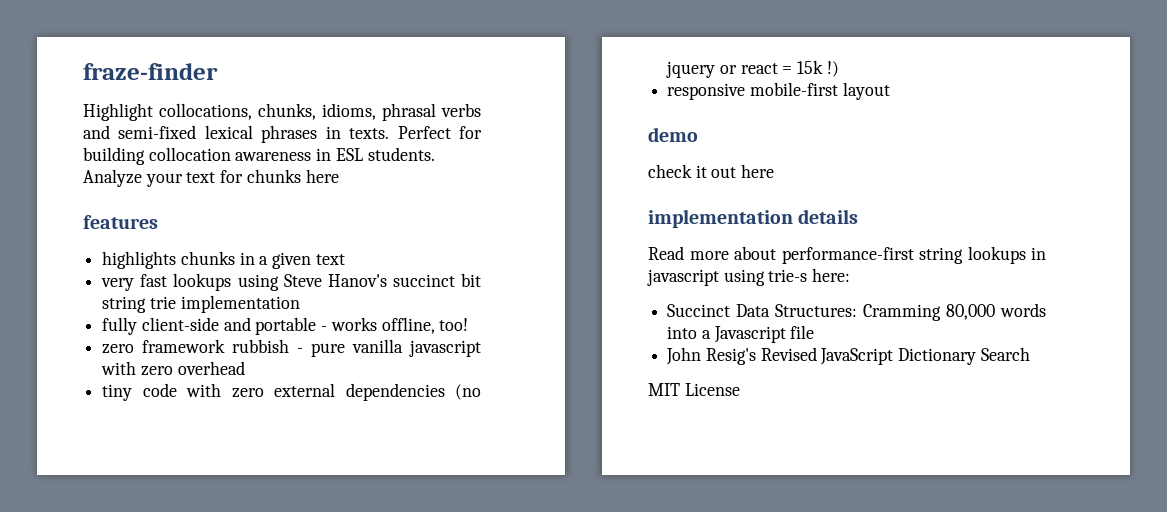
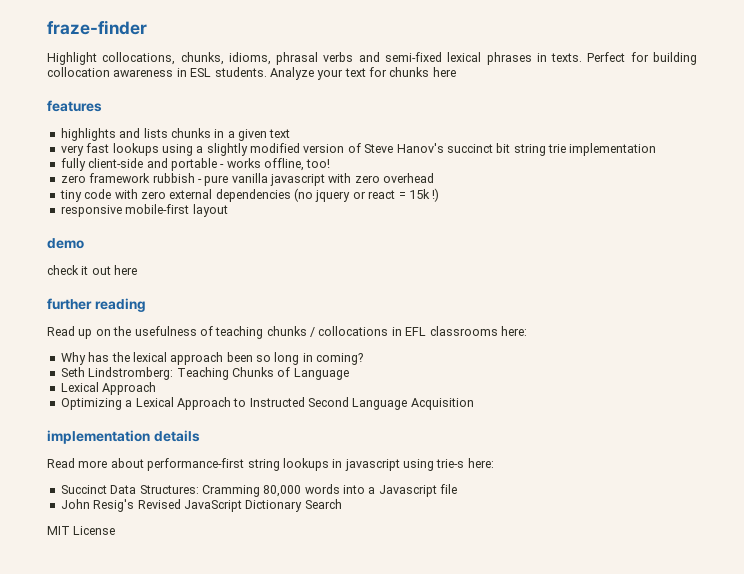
- highlights chunks in a given text
+ highlights and lists chunks in a given text
- very fast lookups using Steve Hanov's succinct bit string trie implementation
+ very fast lookups using a slightly modified version of Steve Hanov's succinct bit string trie implementation
+ further reading
+ Read up on the usefulness of teaching chunks / collocations in EFL classrooms here:
+ Why has the lexical approach been so long in coming?
+ Seth Lindstromberg: Teaching Chunks of Language
+ Lexical Approach
+ Optimizing a Lexical Approach to Instructed Second Language Acquisition

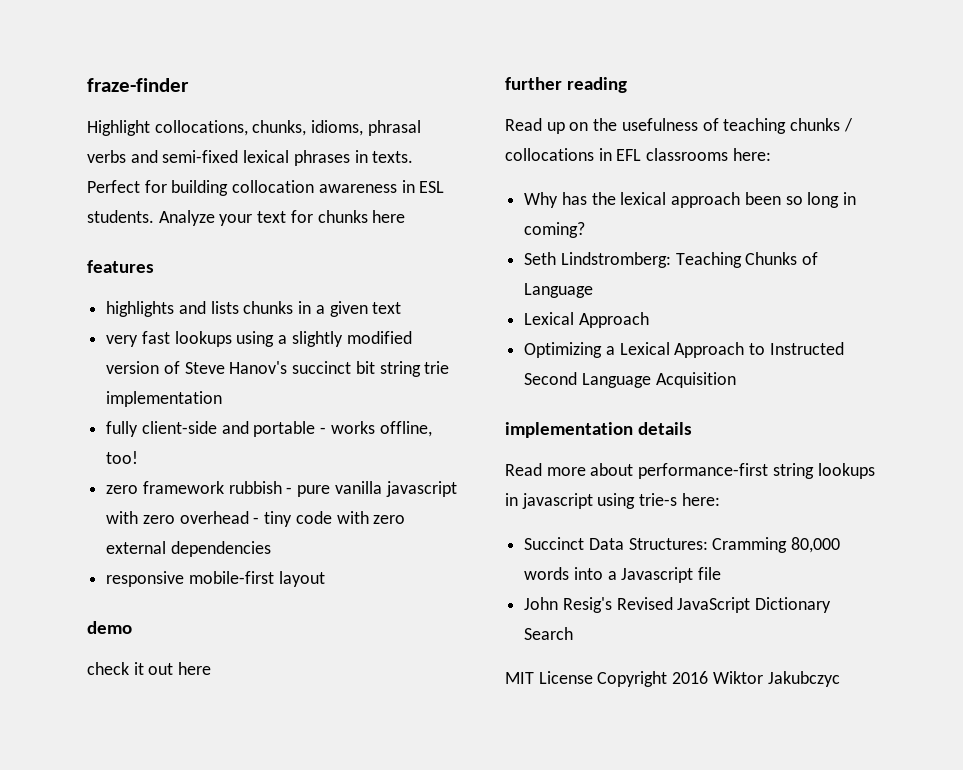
- zero framework rubbish - pure vanilla javascript with zero overhead
- tiny code with zero external dependencies (no jquery or react = 15k !)
+ zero framework rubbish - pure vanilla javascript with zero overhead - tiny code with zero external dependencies
- MIT License
+ MIT License Copyright 2016 Wiktor Jakubczyc

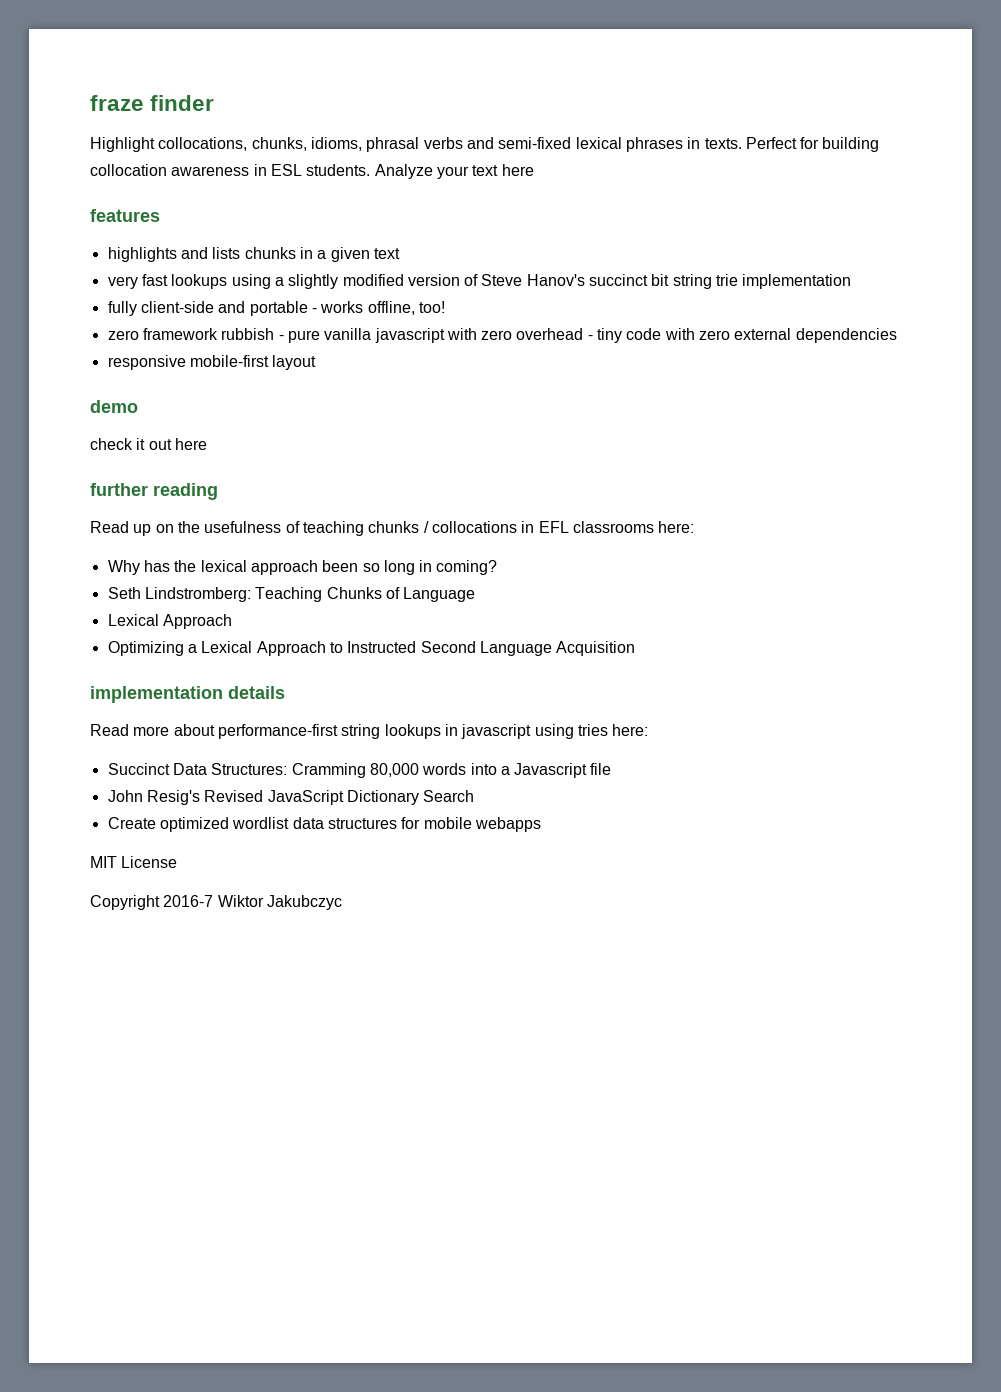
- fraze-finder
+ fraze finder
- Analyze your text for chunks here
+ Analyze your text here
- Read more about performance-first string lookups in javascript using trie-s here:
+ Read more about performance-first string lookups in javascript using tries here:
+ Create optimized wordlist data structures for mobile webapps
- MIT License Copyright 2016 Wiktor Jakubczyc
+ MIT License
+ Copyright 2016-7 Wiktor Jakubczyc

